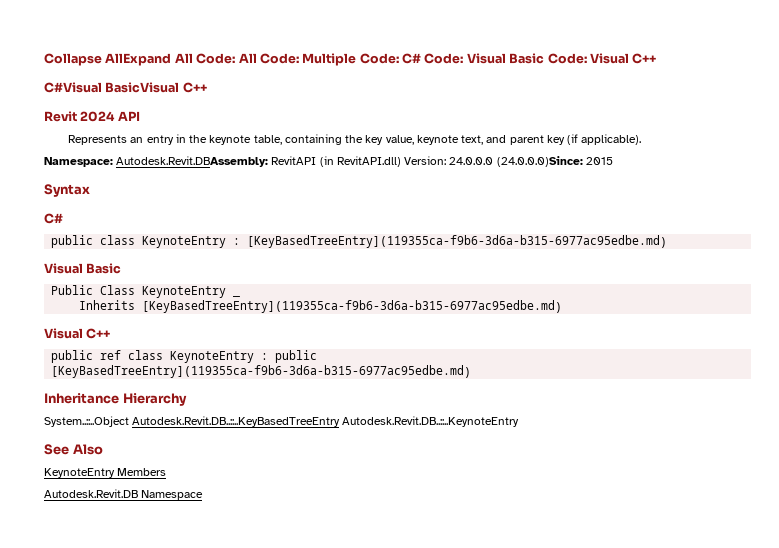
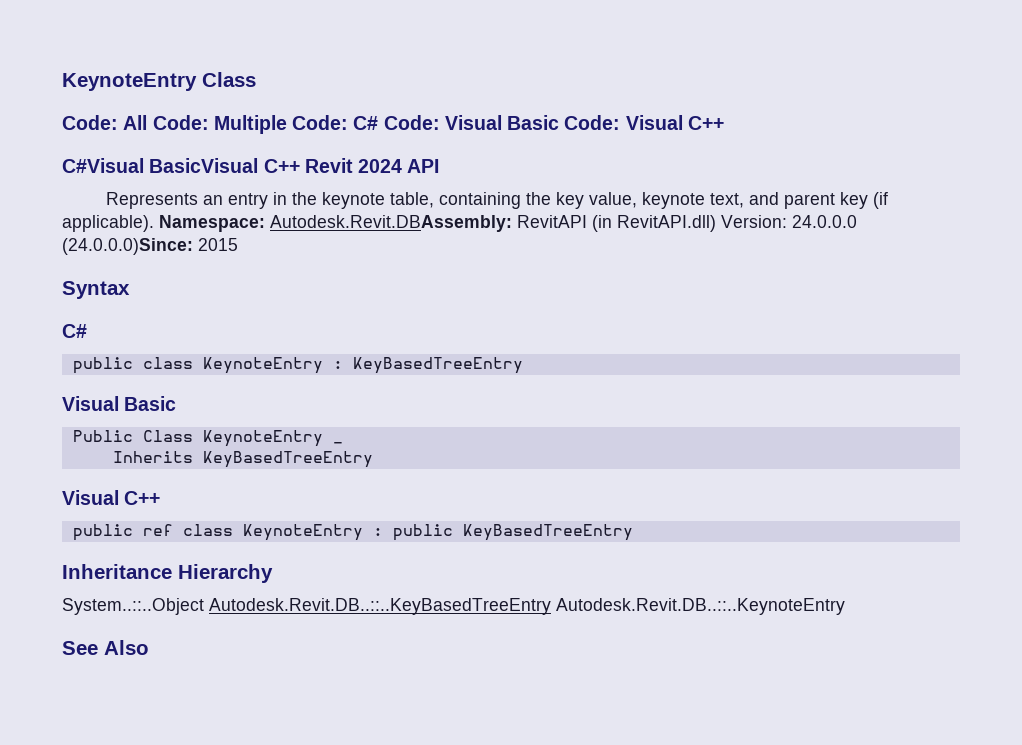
- Collapse AllExpand All Code: All Code: Multiple Code: C# Code: Visual Basic Code: Visual C++
+ KeynoteEntry Class
+ Code: All Code: Multiple Code: C# Code: Visual Basic Code: Visual C++
- C#Visual BasicVisual C++
- Revit 2024 API
+ C#Visual BasicVisual C++ Revit 2024 API
- Represents an entry in the keynote table, containing the key value, keynote text, and parent key (if applicable).
- Namespace: Autodesk.Revit.DBAssembly: RevitAPI (in RevitAPI.dll) Version: 24.0.0.0 (24.0.0.0)Since: 2015
+ Represents an entry in the keynote table, containing the key value, keynote text, and parent key (if applicable). Namespace: Autodesk.Revit.DBAssembly: RevitAPI (in RevitAPI.dll) Version: 24.0.0.0 (24.0.0.0)Since: 2015
- public class KeynoteEntry : [KeyBasedTreeEntry](119355ca-f9b6-3d6a-b315-6977ac95edbe.md)
+ public class KeynoteEntry : KeyBasedTreeEntry
- Inherits [KeyBasedTreeEntry](119355ca-f9b6-3d6a-b315-6977ac95edbe.md)
+ Inherits KeyBasedTreeEntry
- public ref class KeynoteEntry : public [KeyBasedTreeEntry](119355ca-f9b6-3d6a-b315-6977ac95edbe.md)
+ public ref class KeynoteEntry : public KeyBasedTreeEntry
- KeynoteEntry Members
- Autodesk.Revit.DB Namespace

